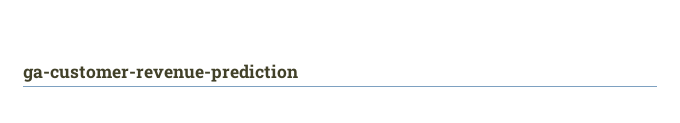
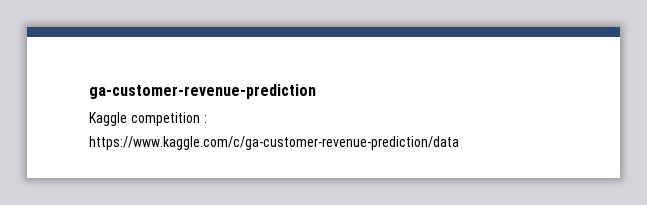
+ Kaggle competition : https://www.kaggle.com/c/ga-customer-revenue-prediction/data

